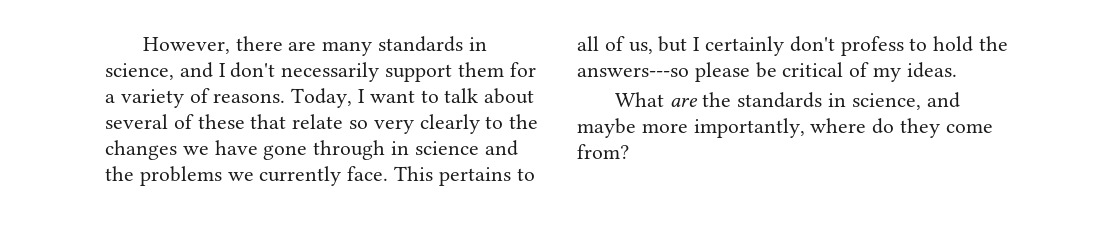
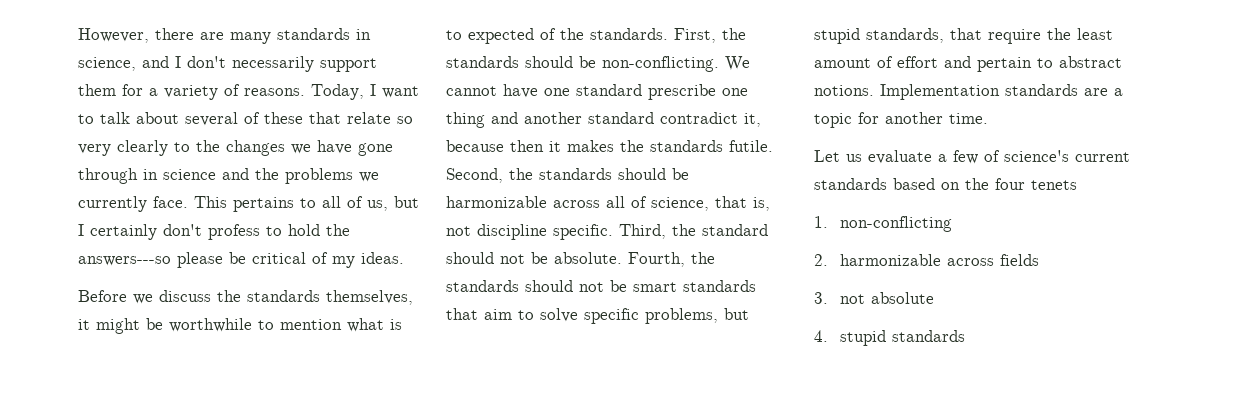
- What are the standards in science, and maybe more importantly, where do they come from?
+ Before we discuss the standards themselves, it might be worthwhile to mention what is to expected of the standards. First, the standards should be non-conflicting. We cannot have one standard prescribe one thing and another standard contradict it, because then it makes the standards futile. Second, the standards should be harmonizable across all of science, that is, not discipline specific. Third, the standard should not be absolute. Fourth, the standards should not be smart standards that aim to solve specific problems, but stupid standards, that require the least amount of effort and pertain to abstract notions. Implementation standards are a topic for another time.
+ Let us evaluate a few of science's current standards based on the four tenets
+ 1. non-conflicting
+ 2. harmonizable across fields
+ 3. not absolute
+ 4. stupid standards

